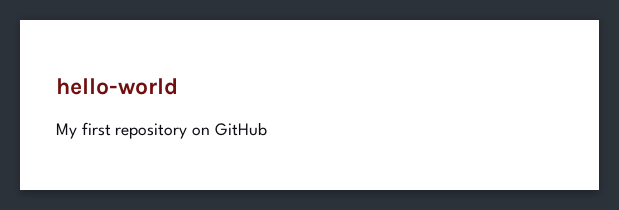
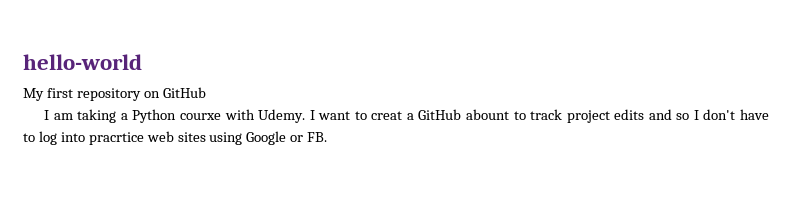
+ I am taking a Python courxe with Udemy. I want to creat a GitHub abount to track project edits and so I don't have to log into pracrtice web sites using Google or FB.

